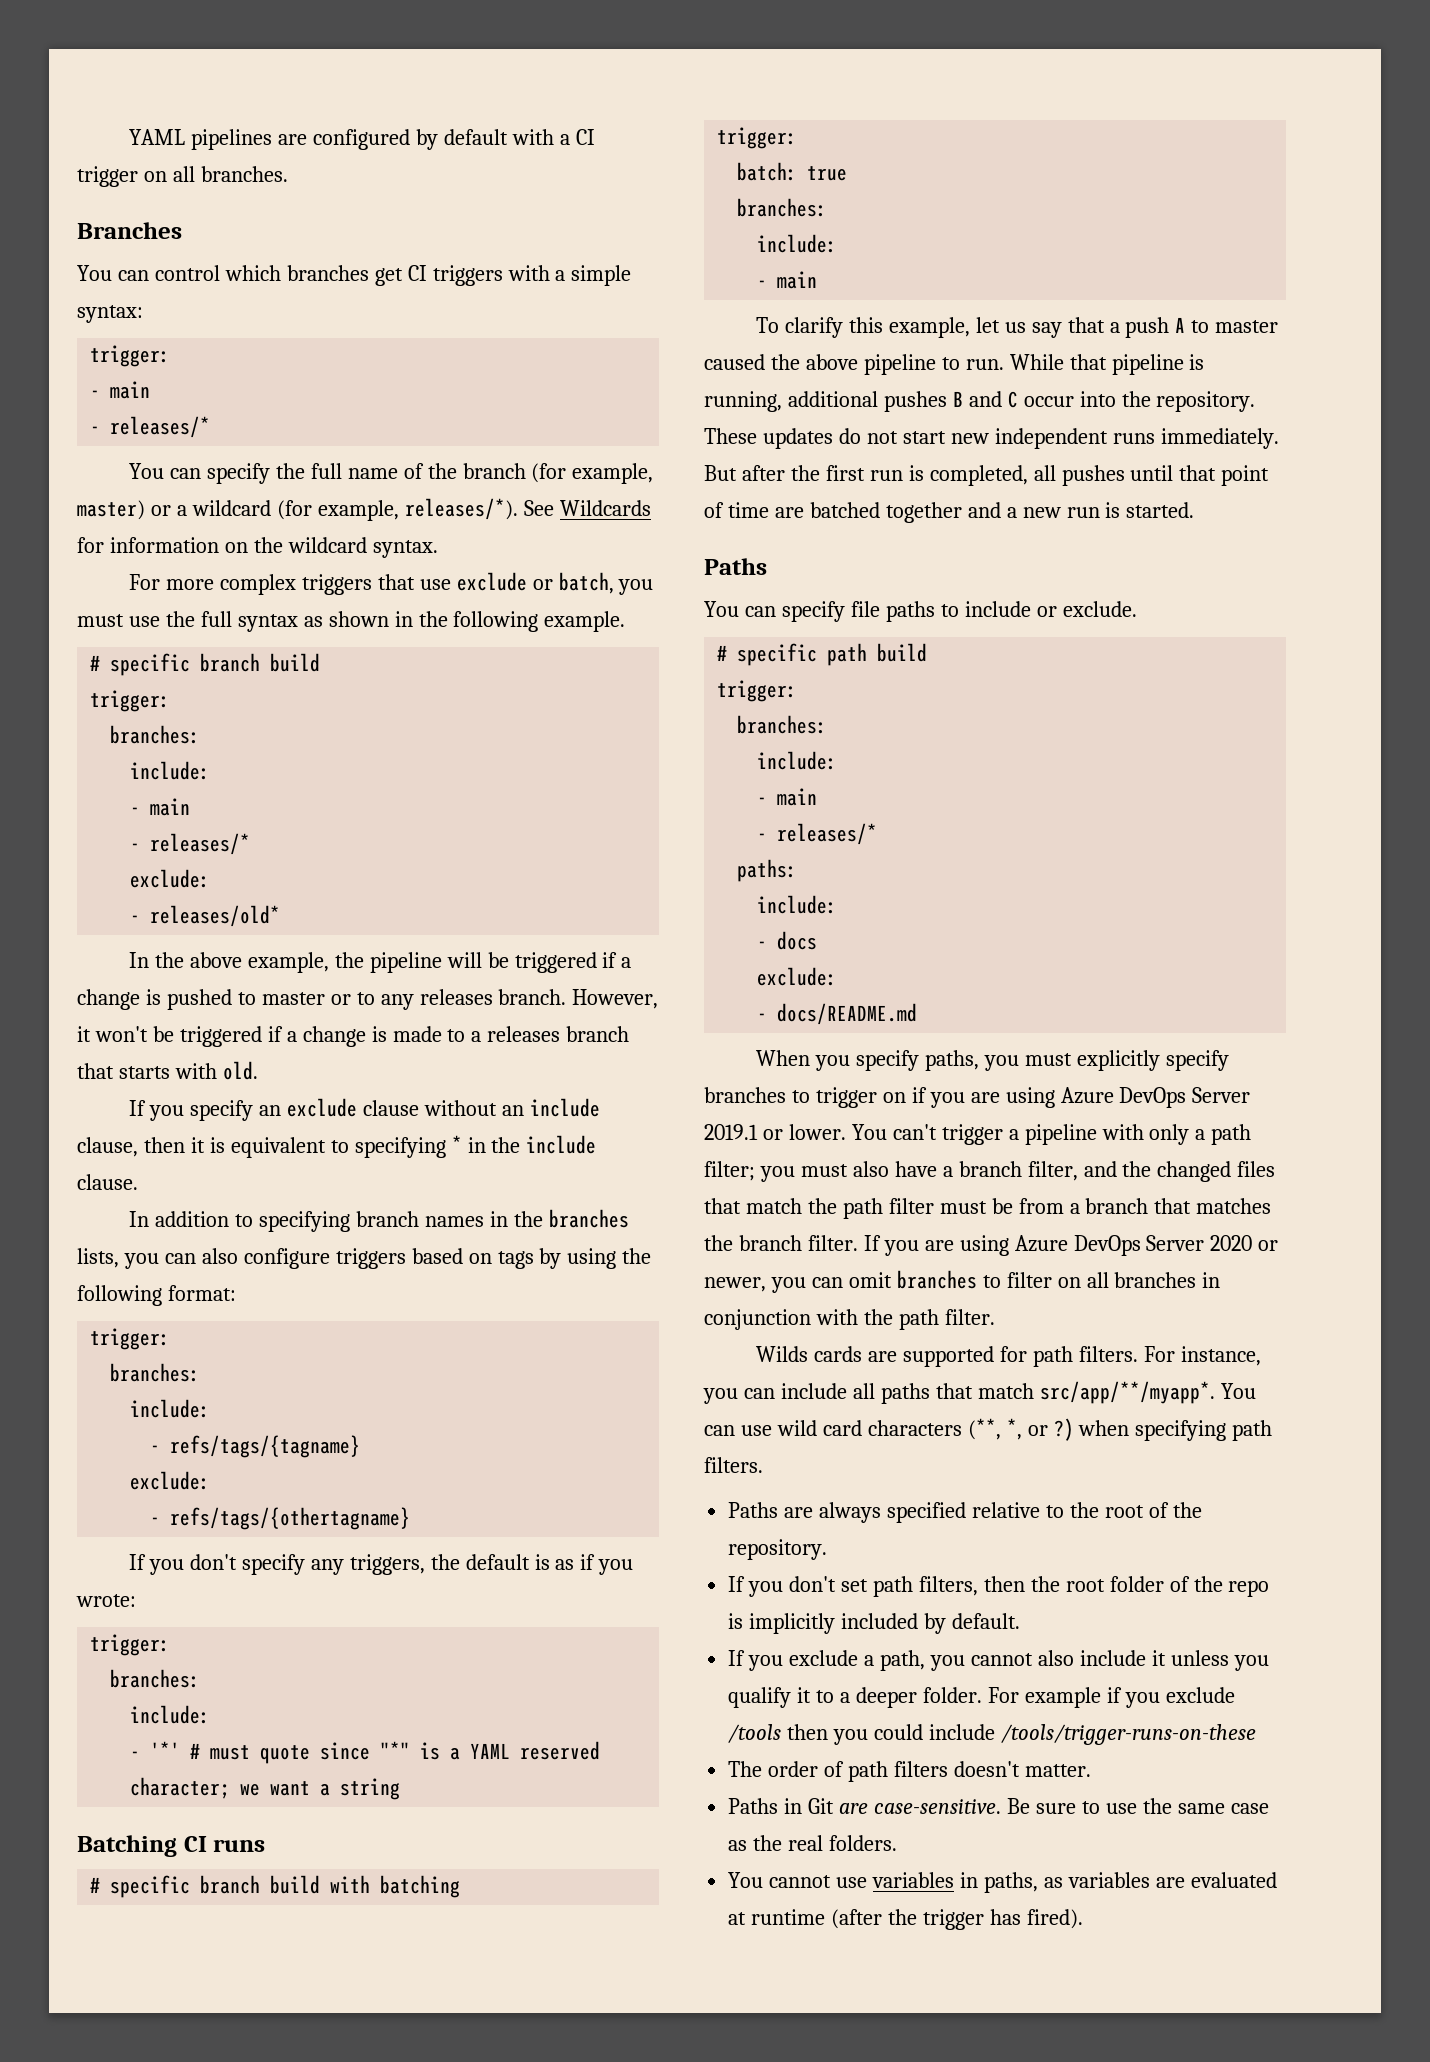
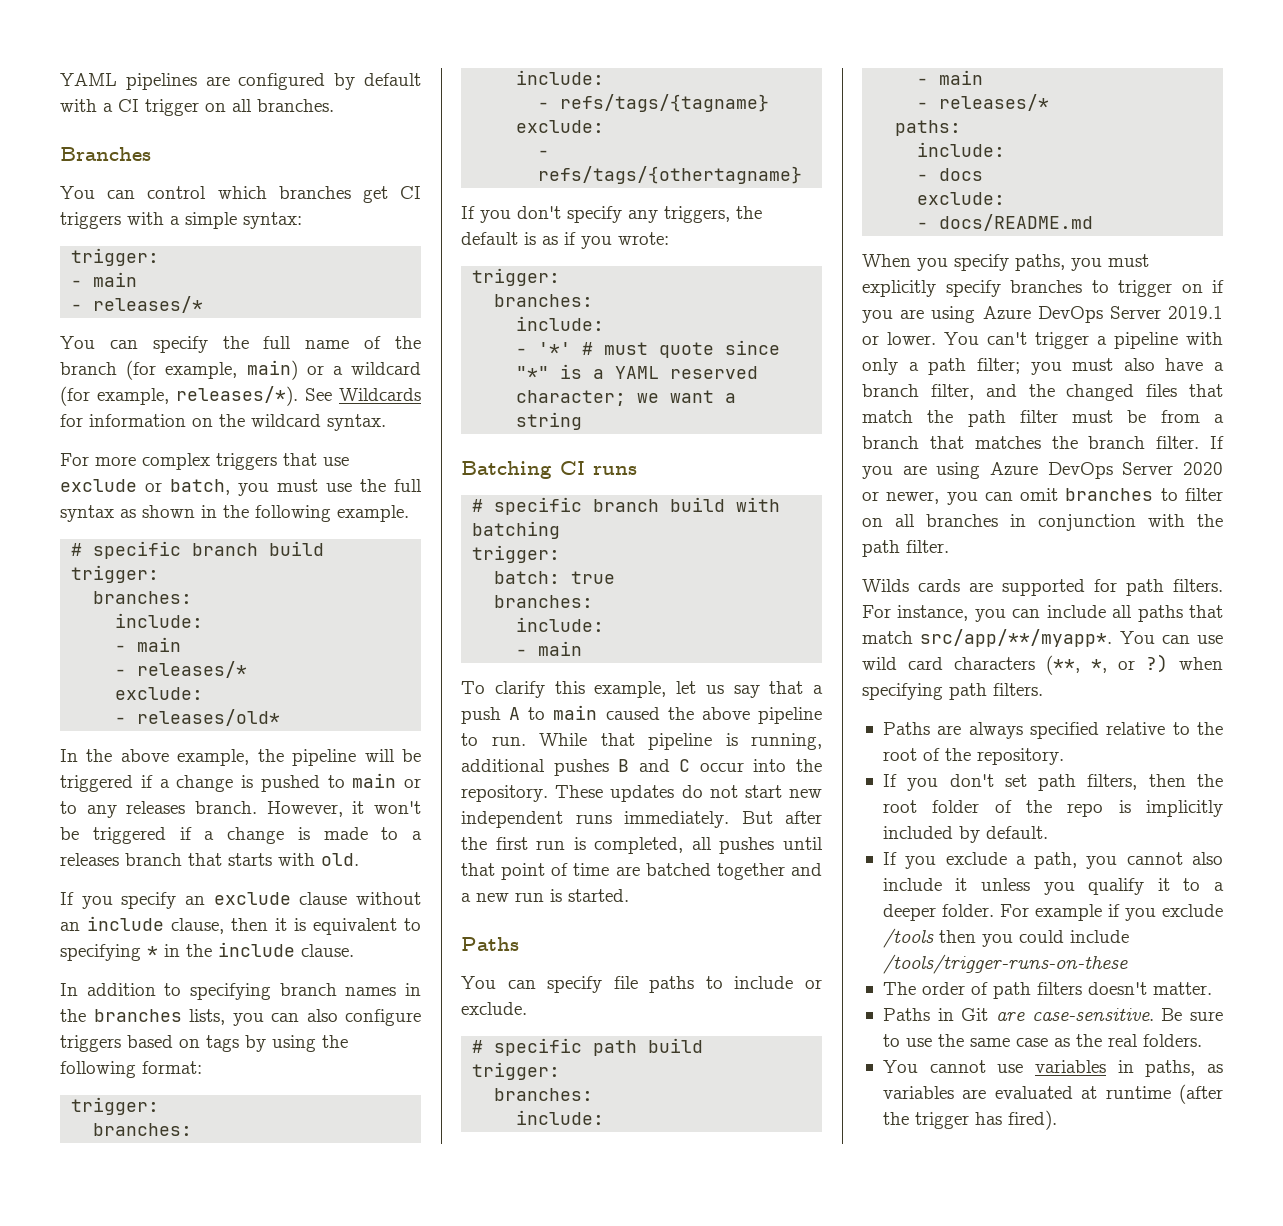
- You can specify the full name of the branch (for example, master) or a wildcard (for example, releases/*).
+ You can specify the full name of the branch (for example, main) or a wildcard (for example, releases/*).
- In the above example, the pipeline will be triggered if a change is pushed to master or to any releases branch.
+ In the above example, the pipeline will be triggered if a change is pushed to main or to any releases branch.
- To clarify this example, let us say that a push A to master caused the above pipeline to run.
+ To clarify this example, let us say that a push A to main caused the above pipeline to run.

